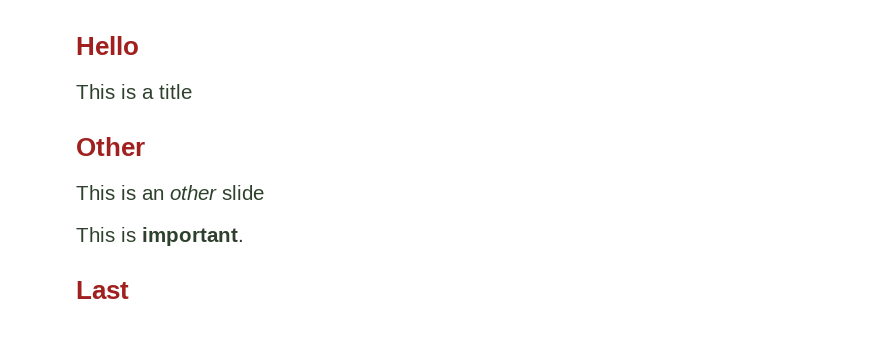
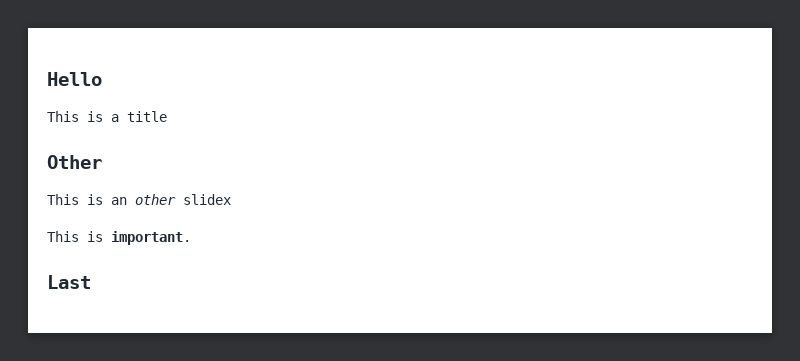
- This is an other slide
+ This is an other slidex

